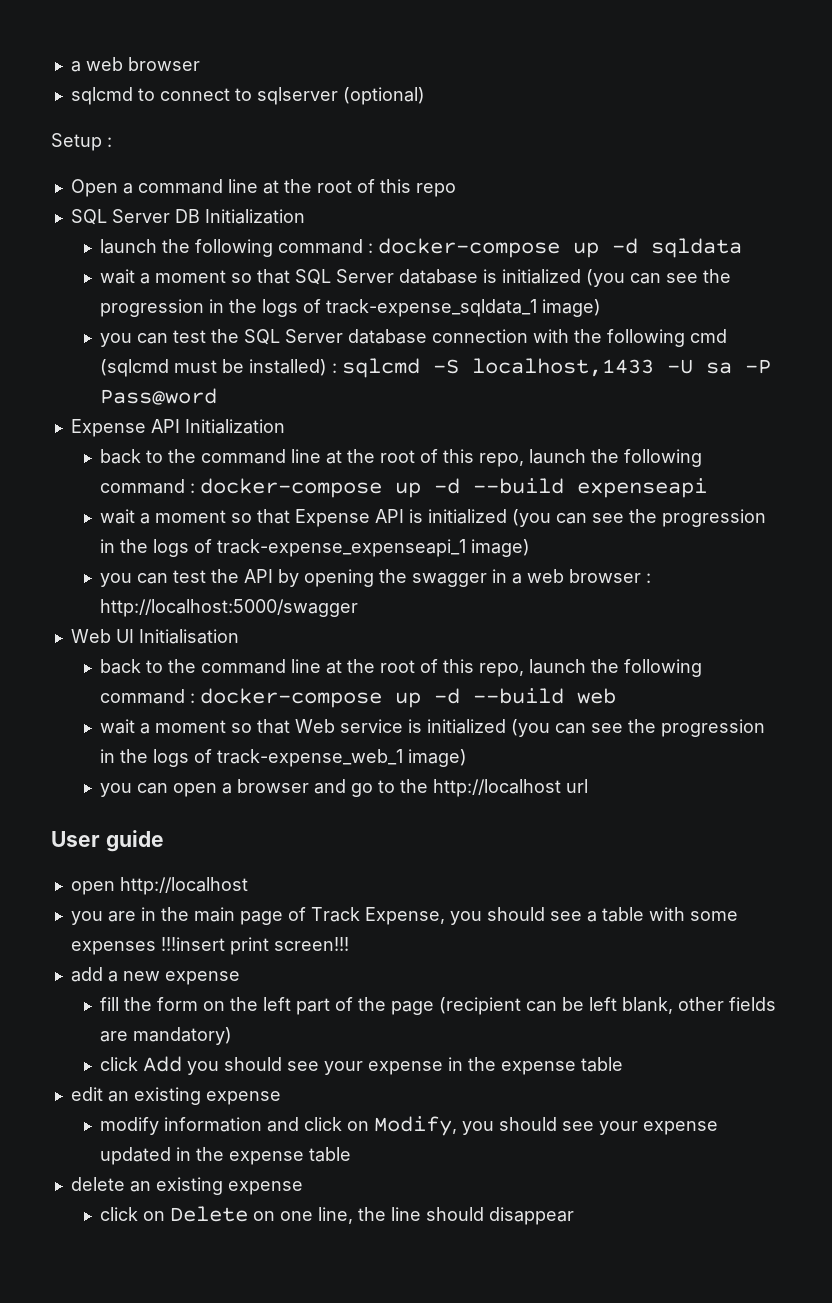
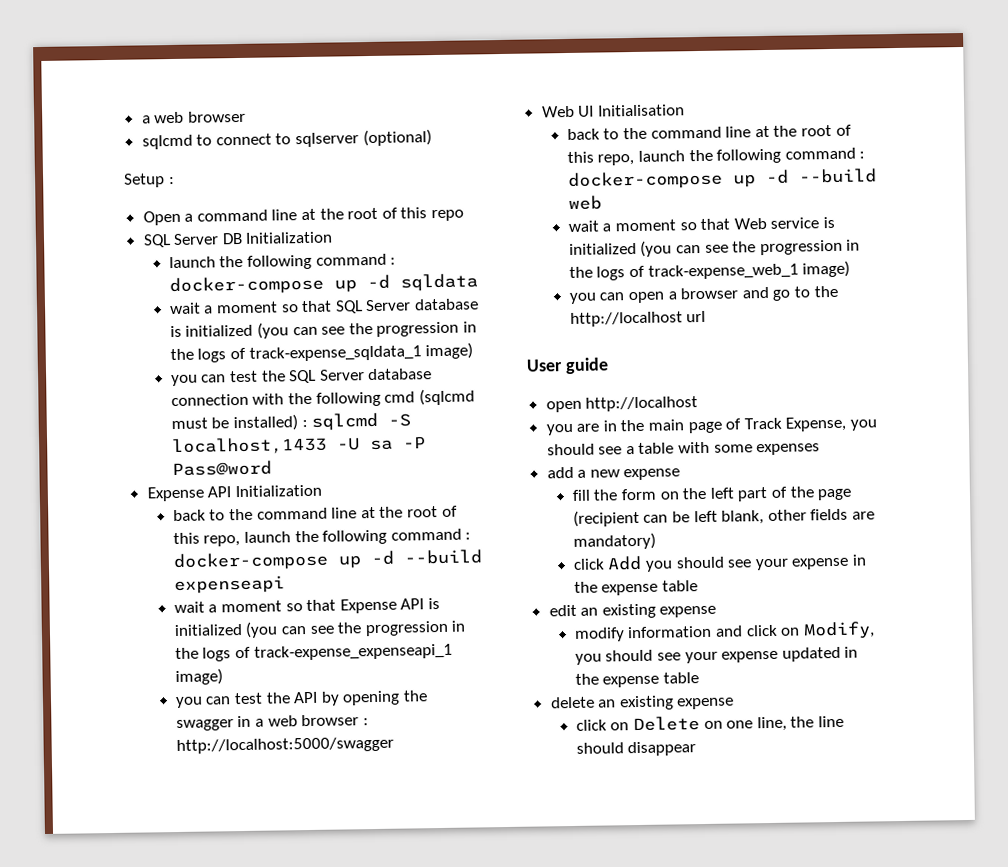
- you are in the main page of Track Expense, you should see a table with some expenses !!!insert print screen!!!
+ you are in the main page of Track Expense, you should see a table with some expenses

